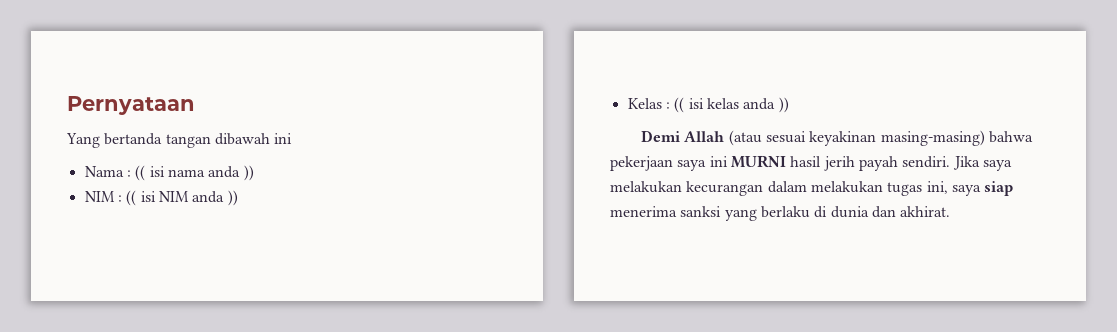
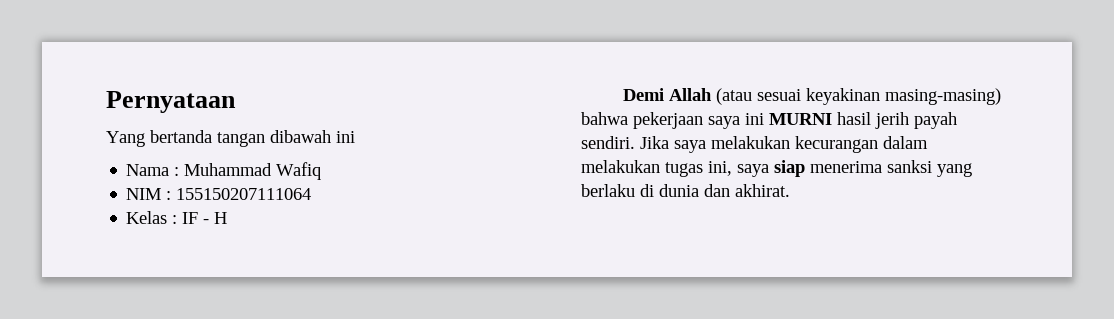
- Nama : (( isi nama anda ))
- NIM : (( isi NIM anda ))
- Kelas : (( isi kelas anda ))
+ Nama : Muhammad Wafiq
+ NIM : 155150207111064
+ Kelas : IF - H

